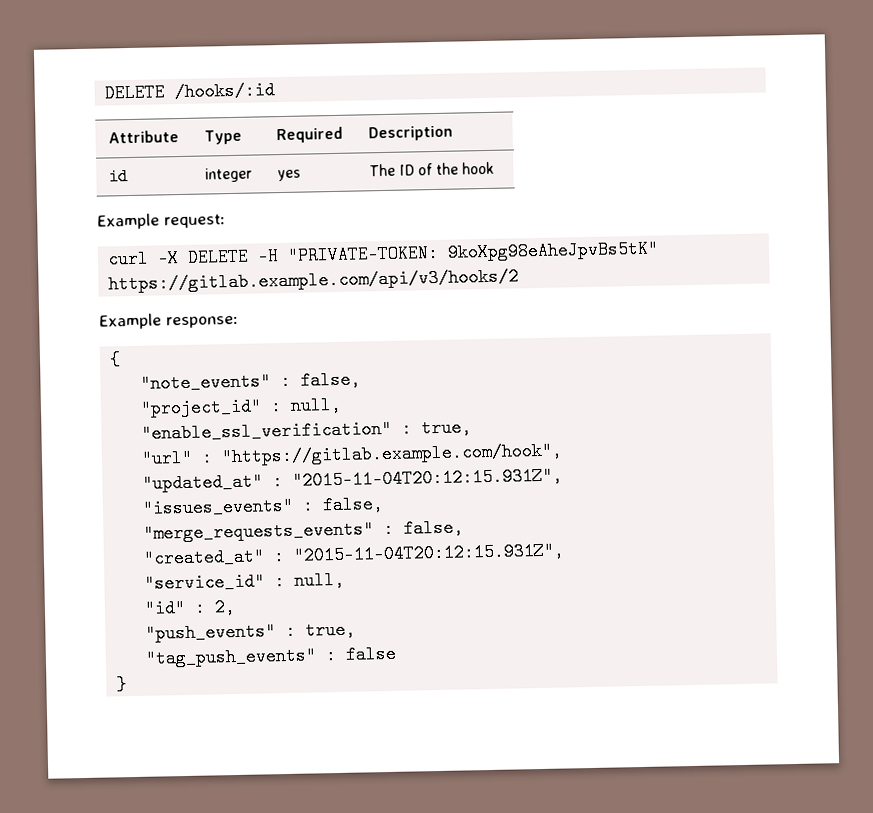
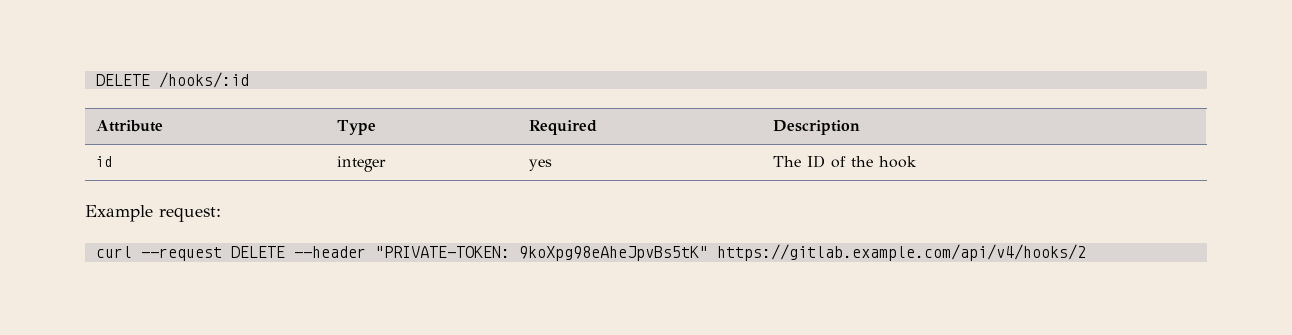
- curl -X DELETE -H "PRIVATE-TOKEN: 9koXpg98eAheJpvBs5tK" https://gitlab.example.com/api/v3/hooks/2
- Example response:
- {
- "note_events" : false,
- "project_id" : null,
- "enable_ssl_verification" : true,
- "url" : "https://gitlab.example.com/hook",
- "updated_at" : "2015-11-04T20:12:15.931Z",
- "issues_events" : false,
- "merge_requests_events" : false,
- "created_at" : "2015-11-04T20:12:15.931Z",
- "service_id" : null,
- "id" : 2,
- "push_events" : true,
- "tag_push_events" : false
- }
+ curl --request DELETE --header "PRIVATE-TOKEN: 9koXpg98eAheJpvBs5tK" https://gitlab.example.com/api/v4/hooks/2

